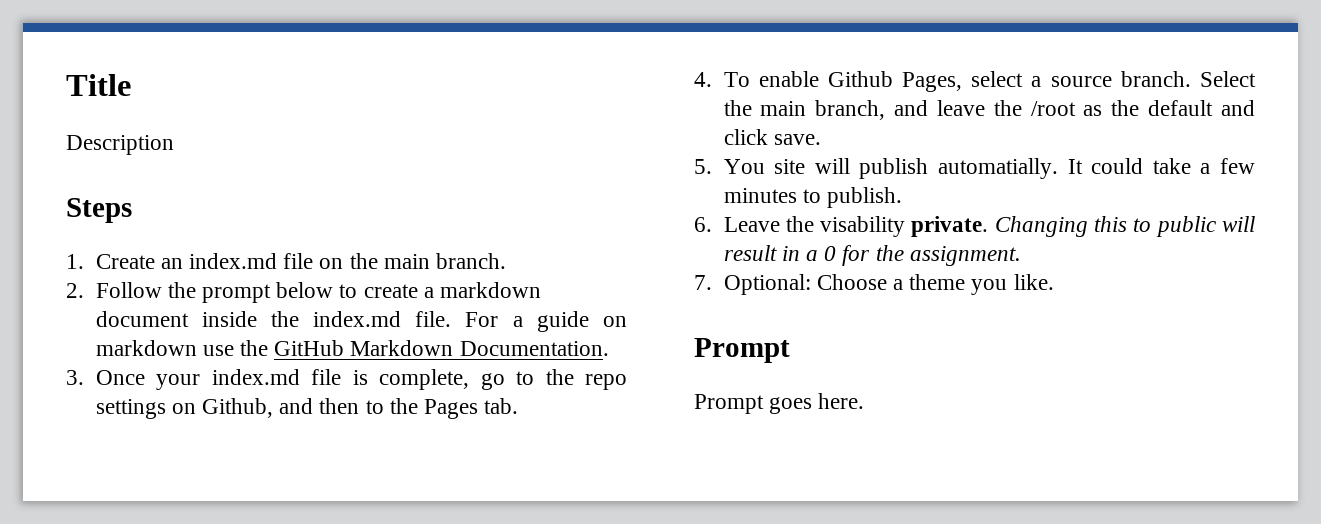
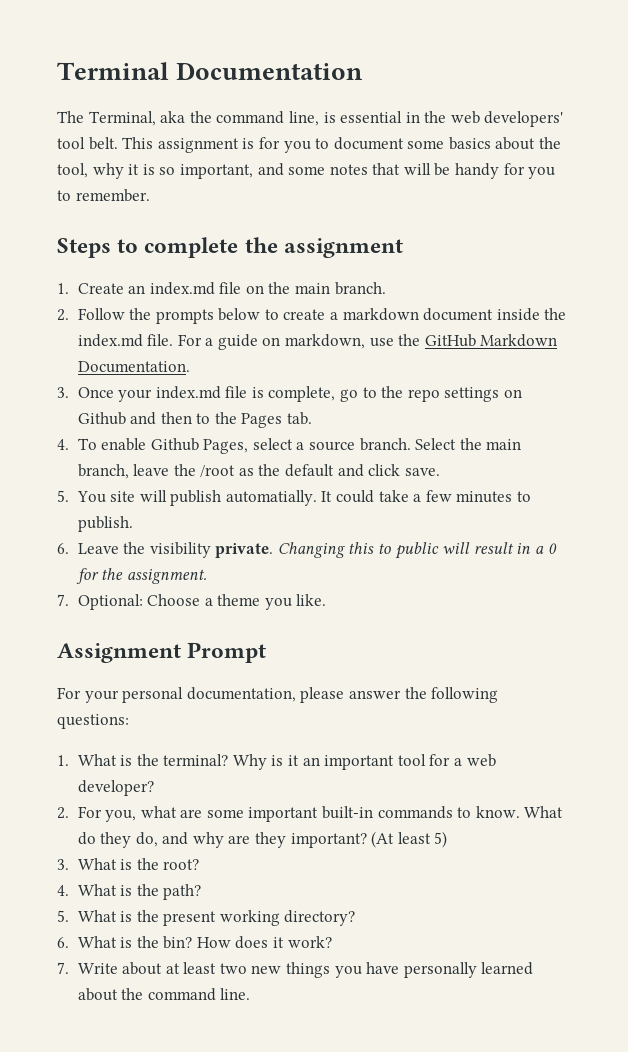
- Title
- Description
- Steps
+ Terminal Documentation
+ The Terminal, aka the command line, is essential in the web developers' tool belt. This assignment is for you to document some basics about the tool, why it is so important, and some notes that will be handy for you to remember.
+ Steps to complete the assignment
- 2. Follow the prompt below to create a markdown document inside the index.md file.
+ 2. Follow the prompts below to create a markdown document inside the index.md file.
- For a guide on markdown use the GitHub Markdown Documentation.
+ For a guide on markdown, use the GitHub Markdown Documentation.
- 3. Once your index.md file is complete, go to the repo settings on Github, and then to the Pages tab.
+ 3. Once your index.md file is complete, go to the repo settings on Github and then to the Pages tab.
- Select the main branch, and leave the /root as the default and click save.
+ Select the main branch, leave the /root as the default and click save.
- 6. Leave the visability private.
+ 6. Leave the visibility private.
  7. Optional: Choose a theme you like.
- Prompt
+ Assignment Prompt
- Prompt goes here.
+ For your personal documentation, please answer the following questions:
+ 1. What is the terminal? Why is it an important tool for a web developer?
+ 2. For you, what are some important built-in commands to know. What do they do, and why are they important? (At least 5)
+ 3. What is the root?
+ 4. What is the path?
+ 5. What is the present working directory?
+ 6. What is the bin? How does it work?
+ 7. Write about at least two new things you have personally learned about the command line.

